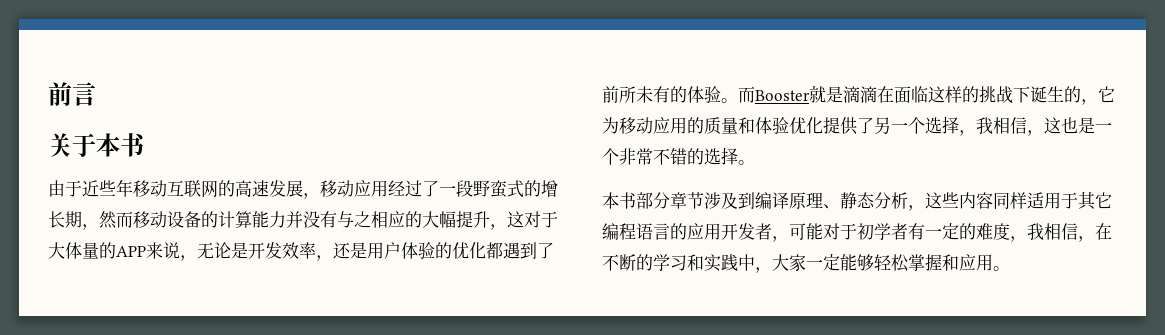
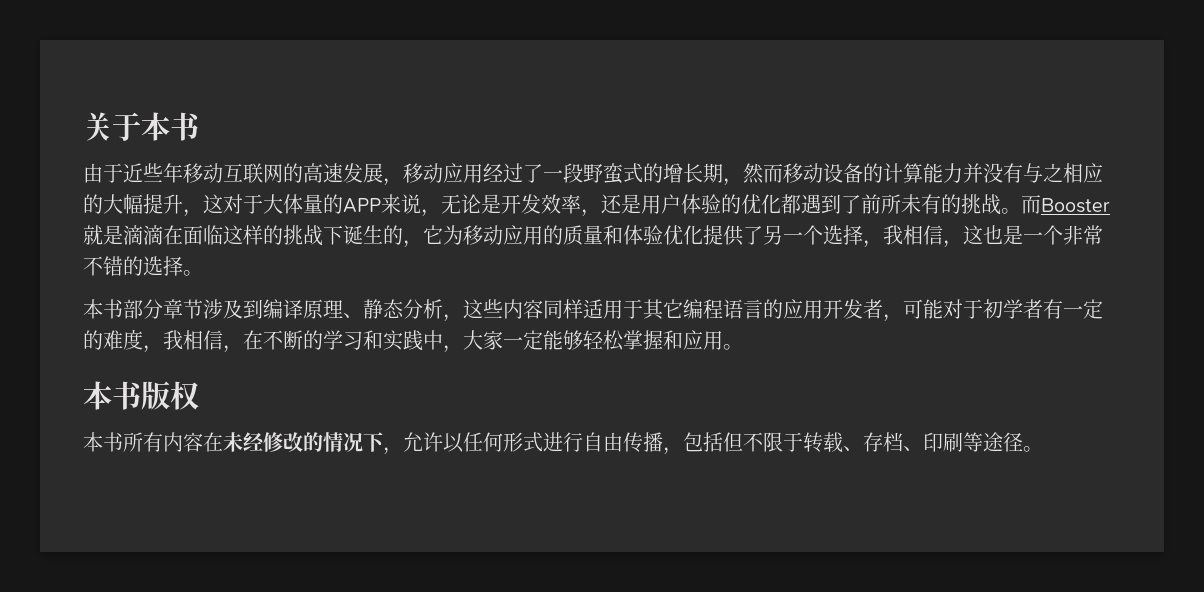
- 前言
- 由于近些年移动互联网的高速发展，移动应用经过了一段野蛮式的增长期，然而移动设备的计算能力并没有与之相应的大幅提升，这对于大体量的APP来说，无论是开发效率，还是用户体验的优化都遇到了前所未有的体验。
+ 由于近些年移动互联网的高速发展，移动应用经过了一段野蛮式的增长期，然而移动设备的计算能力并没有与之相应的大幅提升，这对于大体量的APP来说，无论是开发效率，还是用户体验的优化都遇到了前所未有的挑战。
+ 本书版权
+ 本书所有内容在未经修改的情况下，允许以任何形式进行自由传播，包括但不限于转载、存档、印刷等途径。

